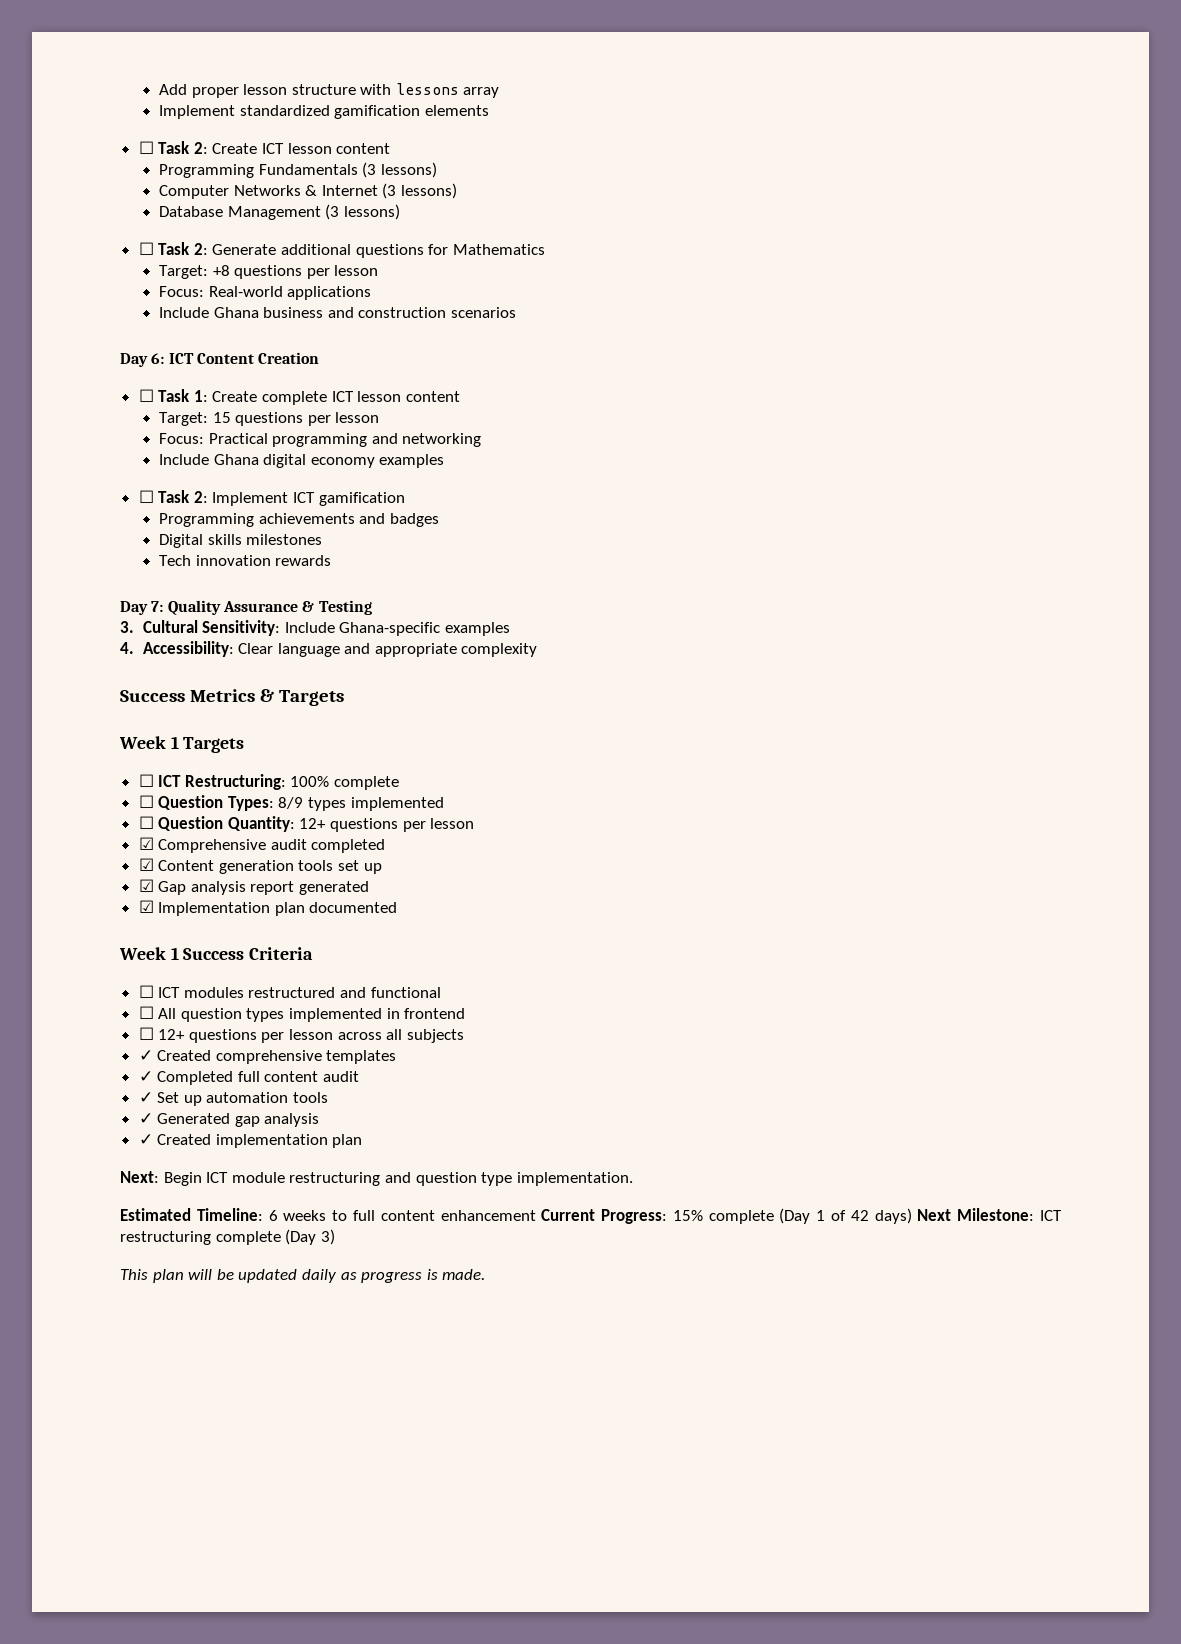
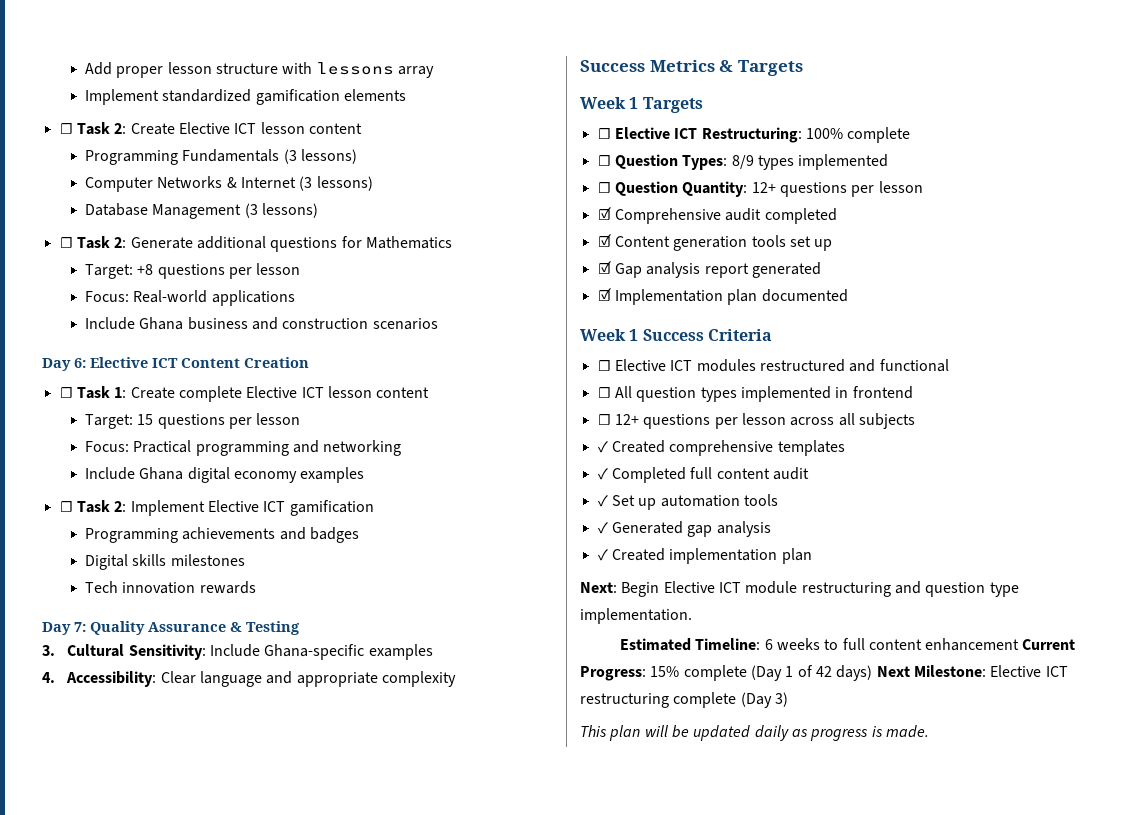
- ☐ Task 2: Create ICT lesson content
+ ☐ Task 2: Create Elective ICT lesson content
- Day 6: ICT Content Creation
+ Day 6: Elective ICT Content Creation
- ☐ Task 1: Create complete ICT lesson content
+ ☐ Task 1: Create complete Elective ICT lesson content
- ☐ Task 2: Implement ICT gamification
+ ☐ Task 2: Implement Elective ICT gamification
- ☐ ICT Restructuring: 100% complete
+ ☐ Elective ICT Restructuring: 100% complete
- ☐ ICT modules restructured and functional
+ ☐ Elective ICT modules restructured and functional
- Next: Begin ICT module restructuring and question type implementation.
+ Next: Begin Elective ICT module restructuring and question type implementation.
- Estimated Timeline: 6 weeks to full content enhancement Current Progress: 15% complete (Day 1 of 42 days) Next Milestone: ICT restructuring complete (Day 3)
+ Estimated Timeline: 6 weeks to full content enhancement Current Progress: 15% complete (Day 1 of 42 days) Next Milestone: Elective ICT restructuring complete (Day 3)

